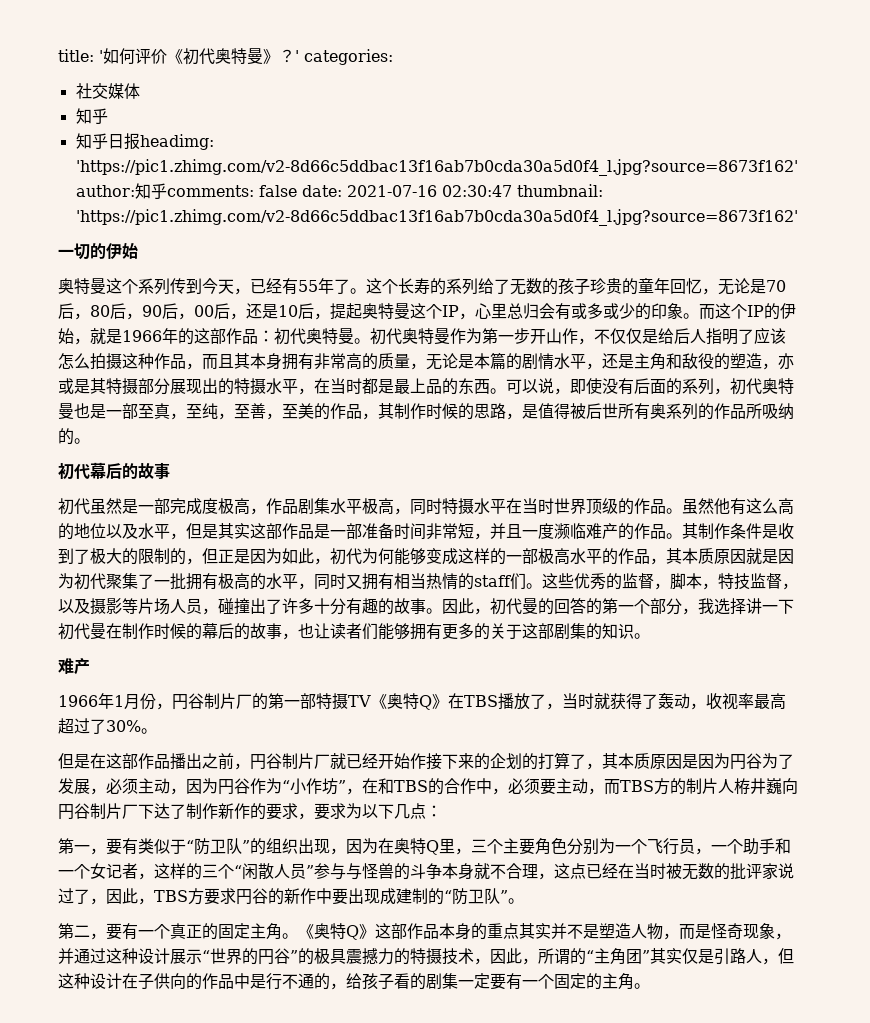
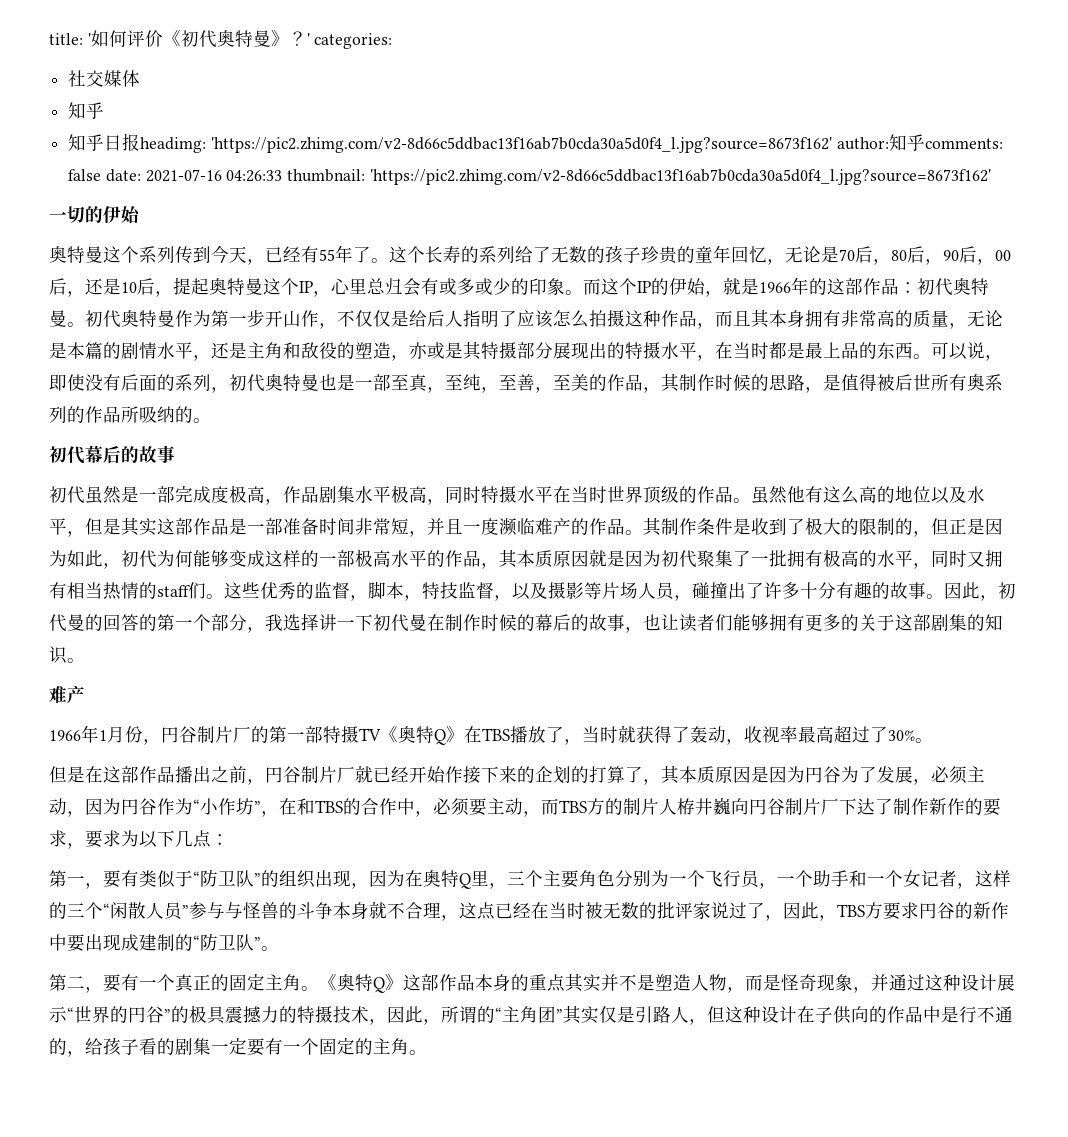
- 知乎日报headimg: 'https://pic1.zhimg.com/v2-8d66c5ddbac13f16ab7b0cda30a5d0f4_l.jpg?source=8673f162' author:知乎comments: false date: 2021-07-16 02:30:47 thumbnail: 'https://pic1.zhimg.com/v2-8d66c5ddbac13f16ab7b0cda30a5d0f4_l.jpg?source=8673f162'
+ 知乎日报headimg: 'https://pic2.zhimg.com/v2-8d66c5ddbac13f16ab7b0cda30a5d0f4_l.jpg?source=8673f162' author:知乎comments: false date: 2021-07-16 04:26:33 thumbnail: 'https://pic2.zhimg.com/v2-8d66c5ddbac13f16ab7b0cda30a5d0f4_l.jpg?source=8673f162'

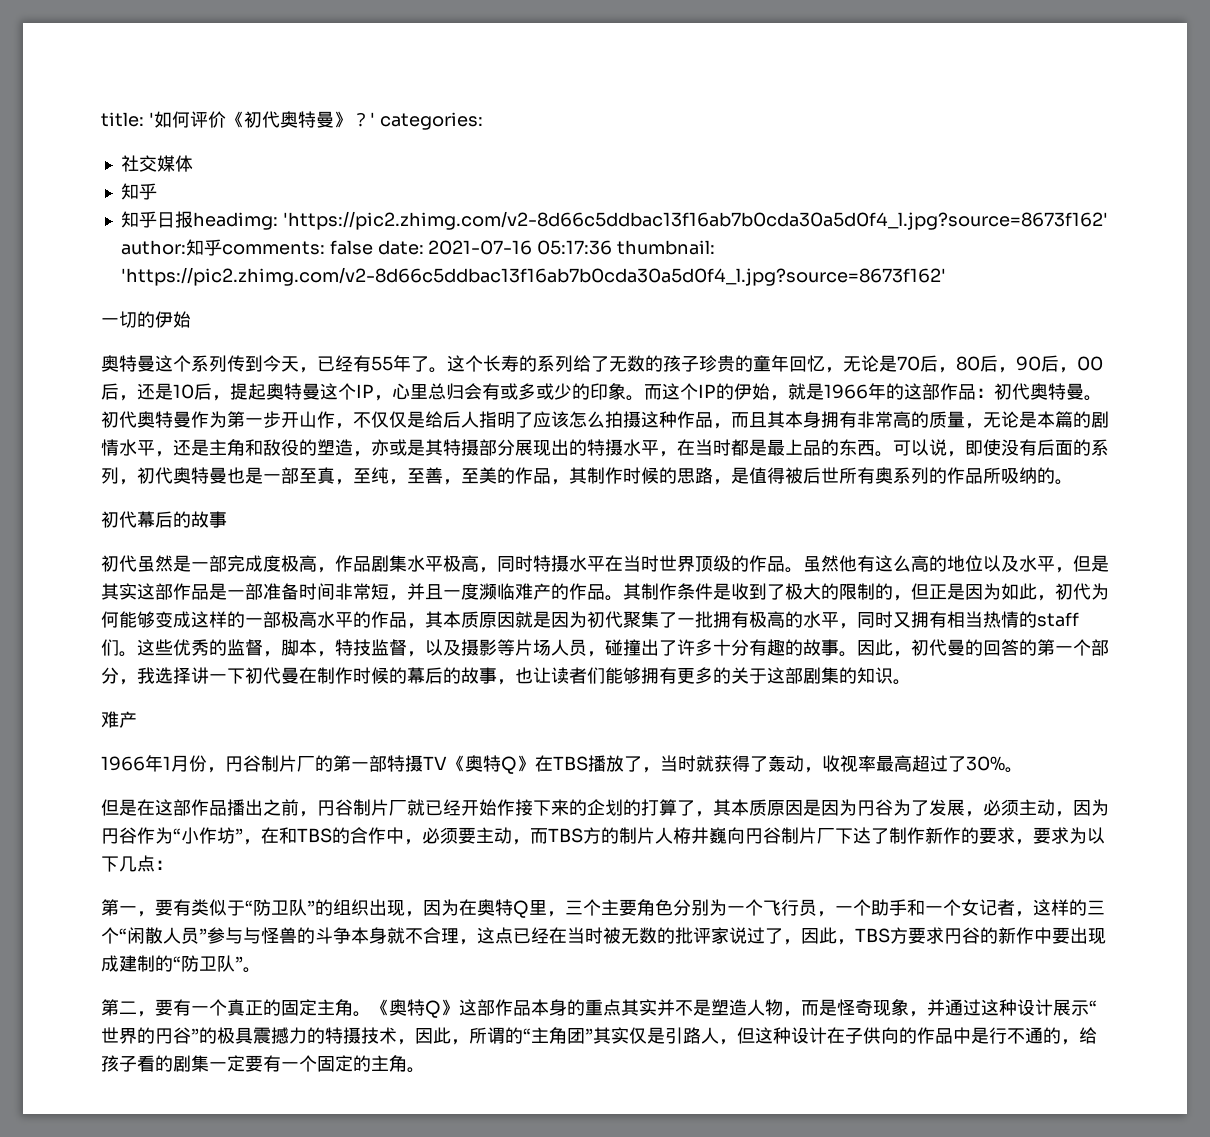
- 知乎日报headimg: 'https://pic2.zhimg.com/v2-8d66c5ddbac13f16ab7b0cda30a5d0f4_l.jpg?source=8673f162' author:知乎comments: false date: 2021-07-16 04:26:33 thumbnail: 'https://pic2.zhimg.com/v2-8d66c5ddbac13f16ab7b0cda30a5d0f4_l.jpg?source=8673f162'
+ 知乎日报headimg: 'https://pic2.zhimg.com/v2-8d66c5ddbac13f16ab7b0cda30a5d0f4_l.jpg?source=8673f162' author:知乎comments: false date: 2021-07-16 05:17:36 thumbnail: 'https://pic2.zhimg.com/v2-8d66c5ddbac13f16ab7b0cda30a5d0f4_l.jpg?source=8673f162'

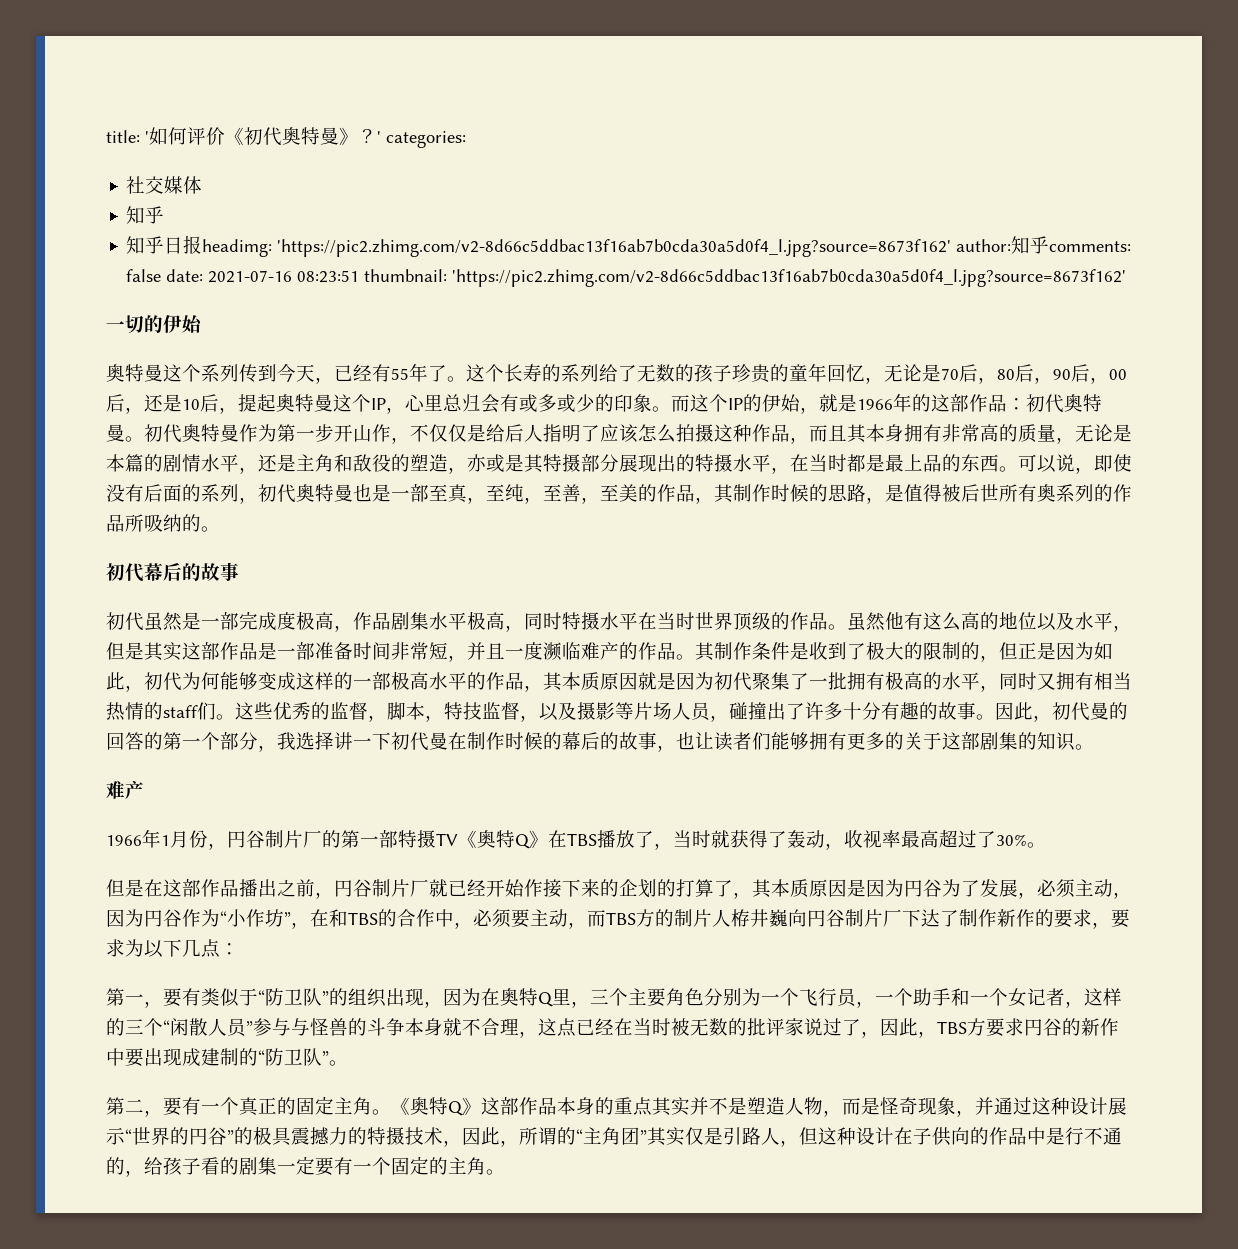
- 知乎日报headimg: 'https://pic2.zhimg.com/v2-8d66c5ddbac13f16ab7b0cda30a5d0f4_l.jpg?source=8673f162' author:知乎comments: false date: 2021-07-16 05:17:36 thumbnail: 'https://pic2.zhimg.com/v2-8d66c5ddbac13f16ab7b0cda30a5d0f4_l.jpg?source=8673f162'
+ 知乎日报headimg: 'https://pic2.zhimg.com/v2-8d66c5ddbac13f16ab7b0cda30a5d0f4_l.jpg?source=8673f162' author:知乎comments: false date: 2021-07-16 08:23:51 thumbnail: 'https://pic2.zhimg.com/v2-8d66c5ddbac13f16ab7b0cda30a5d0f4_l.jpg?source=8673f162'

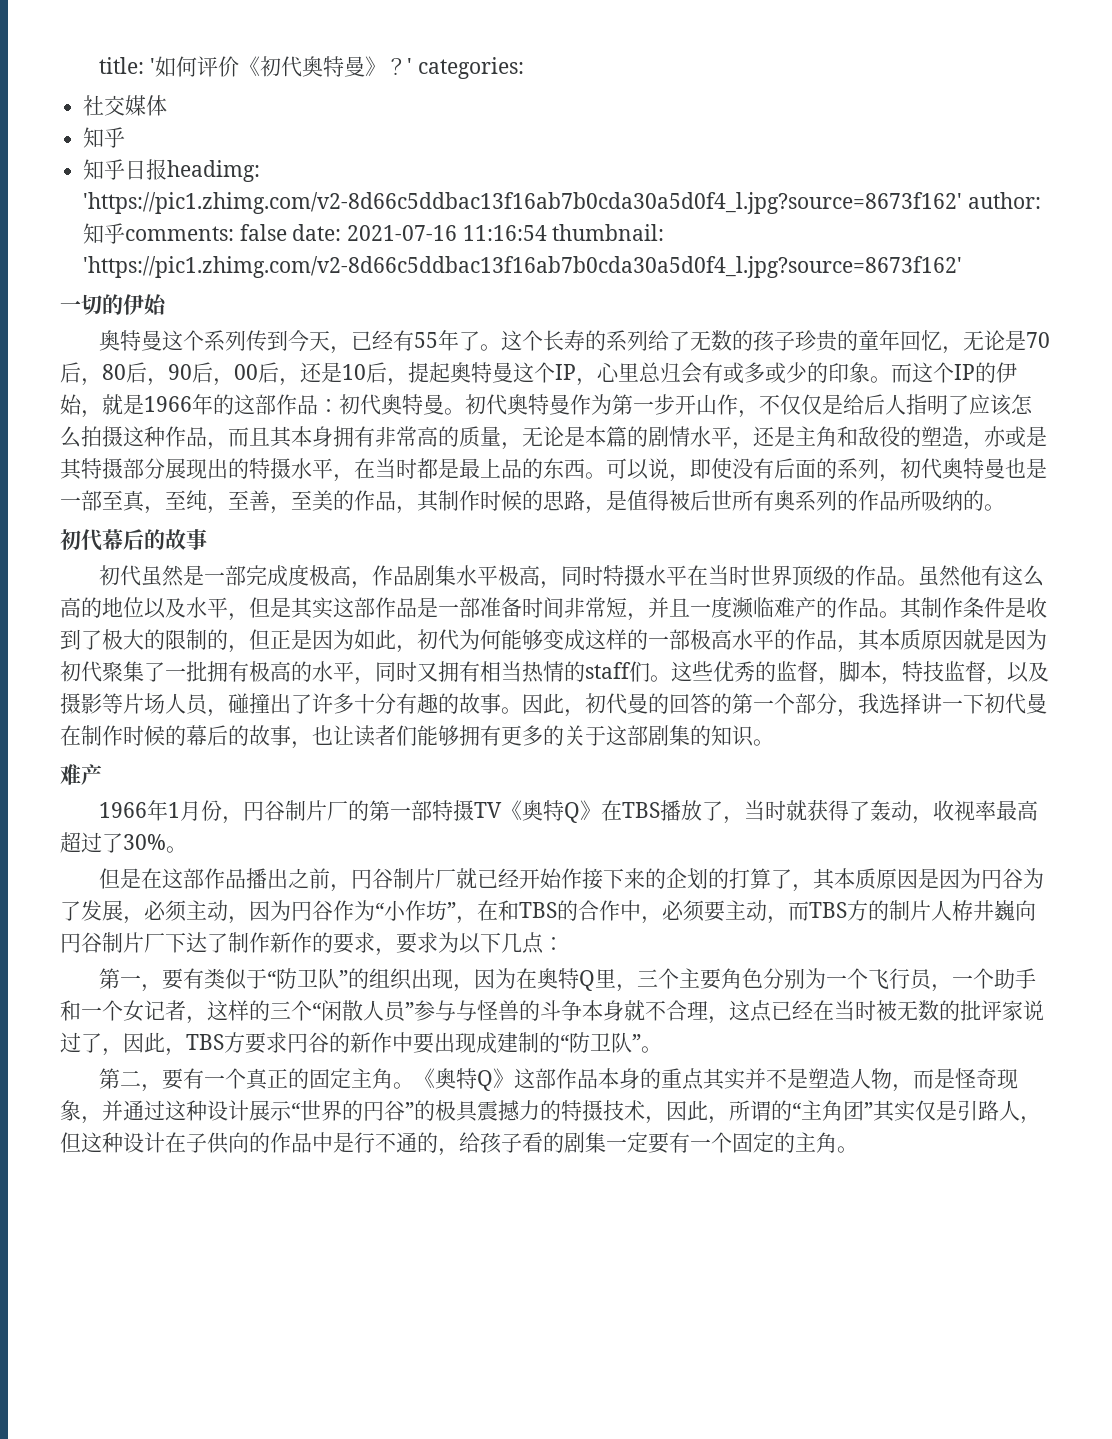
- 知乎日报headimg: 'https://pic2.zhimg.com/v2-8d66c5ddbac13f16ab7b0cda30a5d0f4_l.jpg?source=8673f162' author:知乎comments: false date: 2021-07-16 08:23:51 thumbnail: 'https://pic2.zhimg.com/v2-8d66c5ddbac13f16ab7b0cda30a5d0f4_l.jpg?source=8673f162'
+ 知乎日报headimg: 'https://pic1.zhimg.com/v2-8d66c5ddbac13f16ab7b0cda30a5d0f4_l.jpg?source=8673f162' author:知乎comments: false date: 2021-07-16 11:16:54 thumbnail: 'https://pic1.zhimg.com/v2-8d66c5ddbac13f16ab7b0cda30a5d0f4_l.jpg?source=8673f162'

